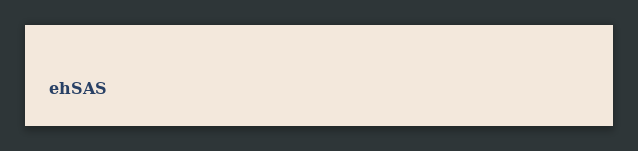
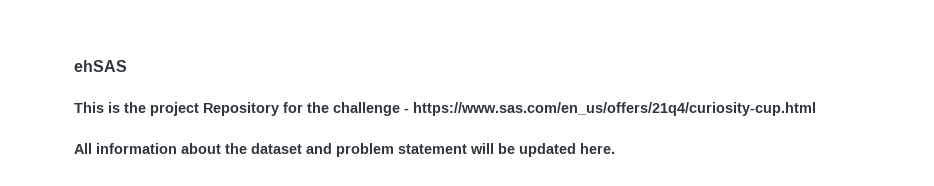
+ This is the project Repository for the challenge - https://www.sas.com/en_us/offers/21q4/curiosity-cup.html
+ All information about the dataset and problem statement will be updated here.

